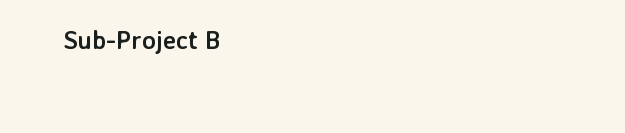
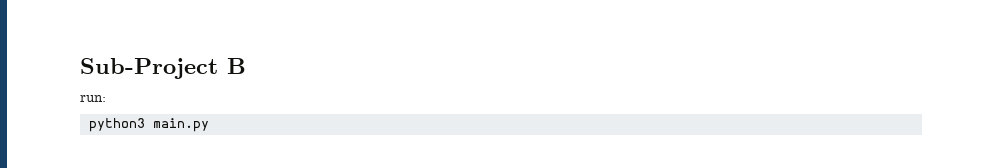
+ run:
+ python3 main.py

